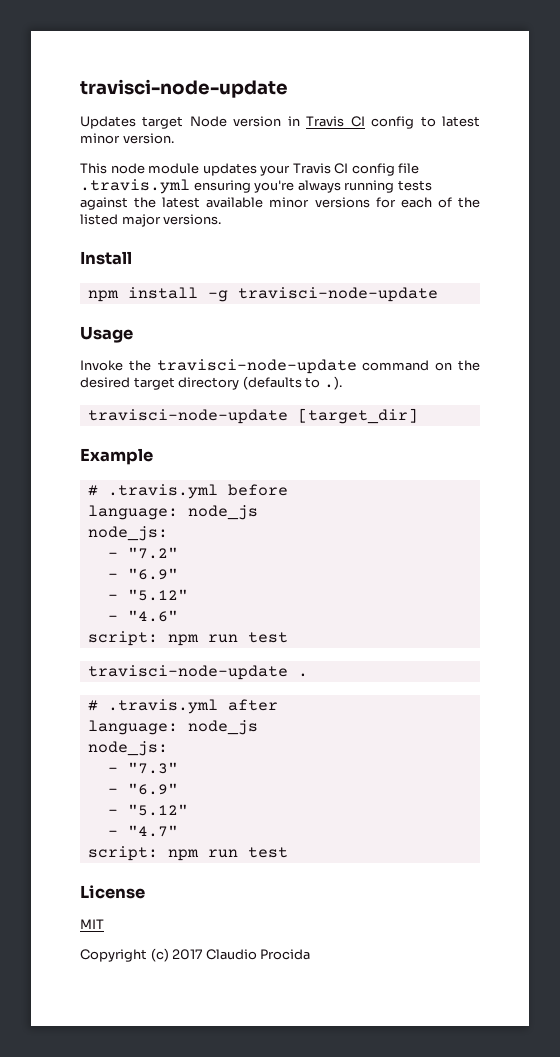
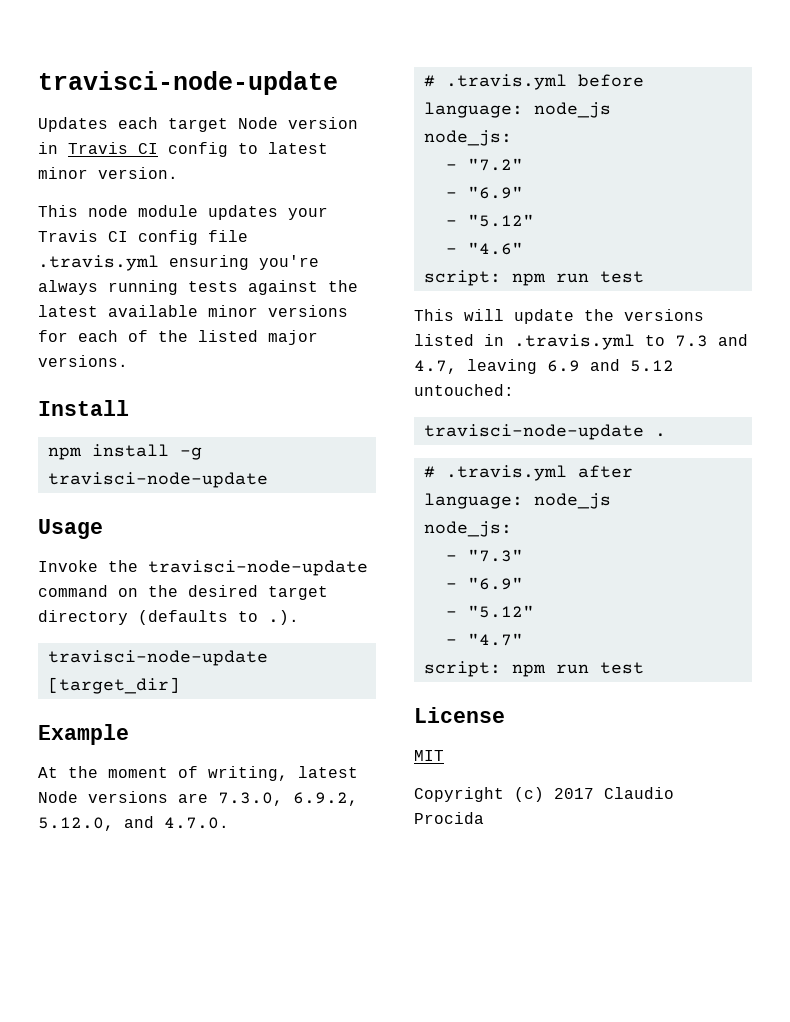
- Updates target Node version in Travis CI config to latest minor version.
+ Updates each target Node version in Travis CI config to latest minor version.
+ At the moment of writing, latest Node versions are 7.3.0, 6.9.2, 5.12.0, and 4.7.0.
+ This will update the versions listed in .travis.yml to 7.3 and 4.7, leaving 6.9 and 5.12 untouched:

